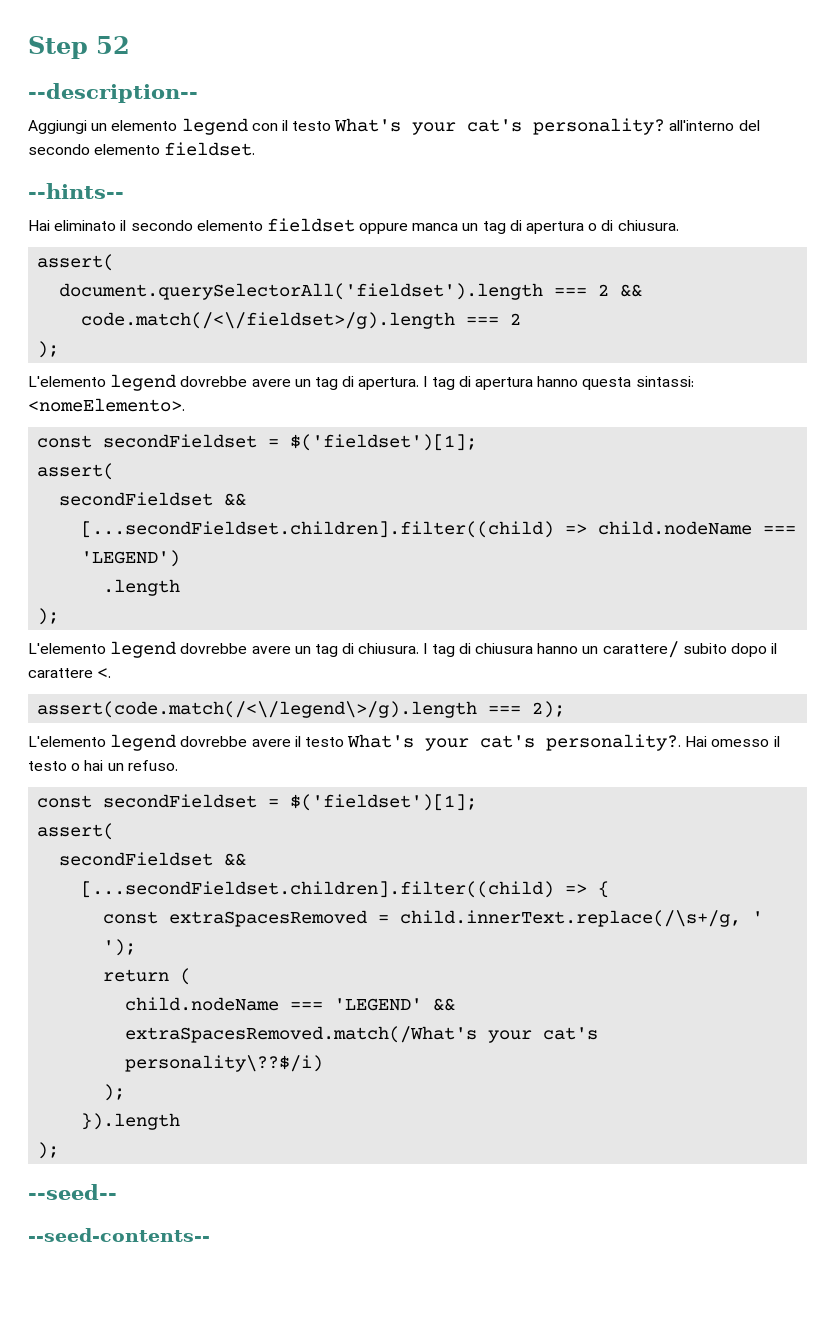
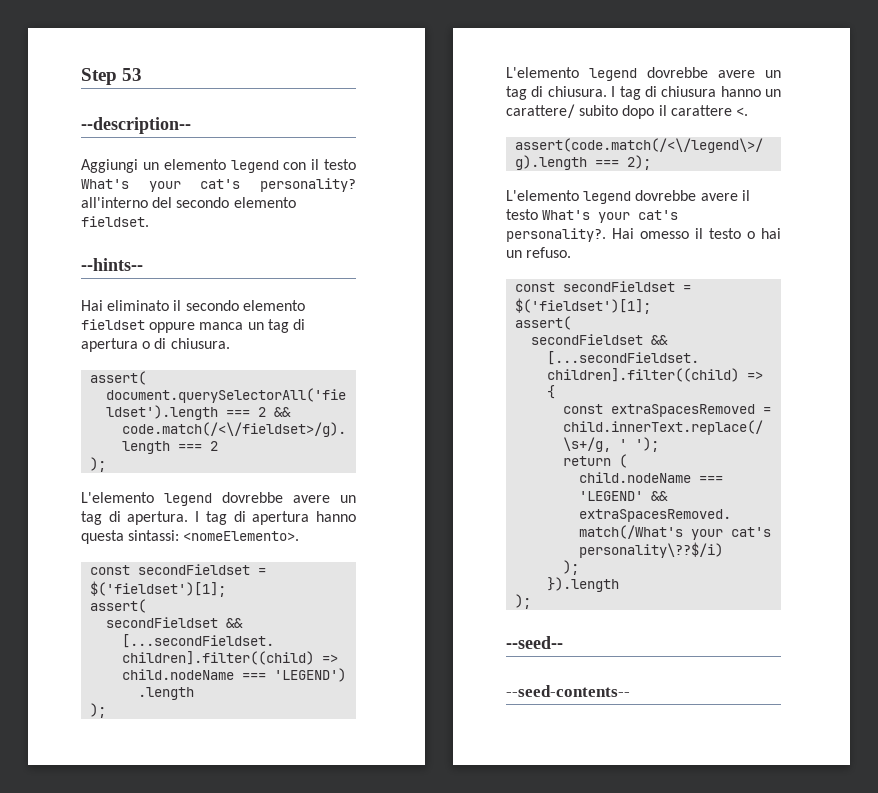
- Step 52
+ Step 53

